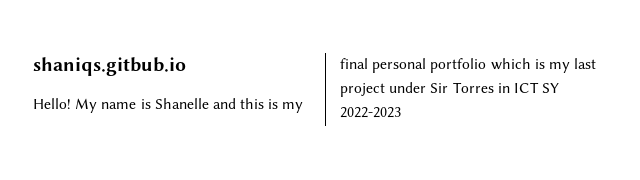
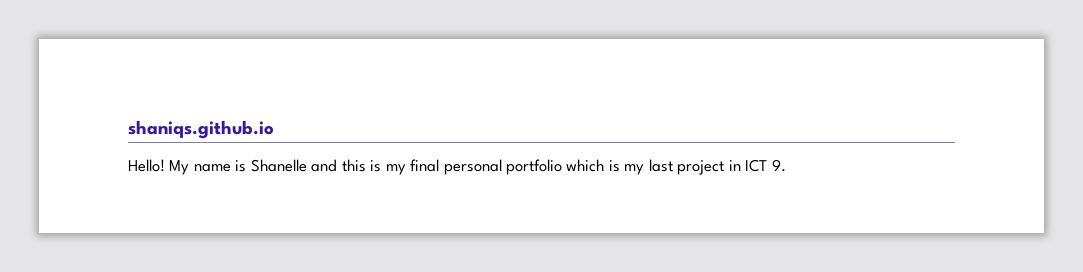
- shaniqs.gitbub.io
+ shaniqs.github.io
- My name is Shanelle and this is my final personal portfolio which is my last project under Sir Torres in ICT SY 2022-2023
+ My name is Shanelle and this is my final personal portfolio which is my last project in ICT 9.

